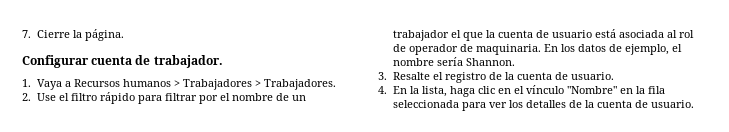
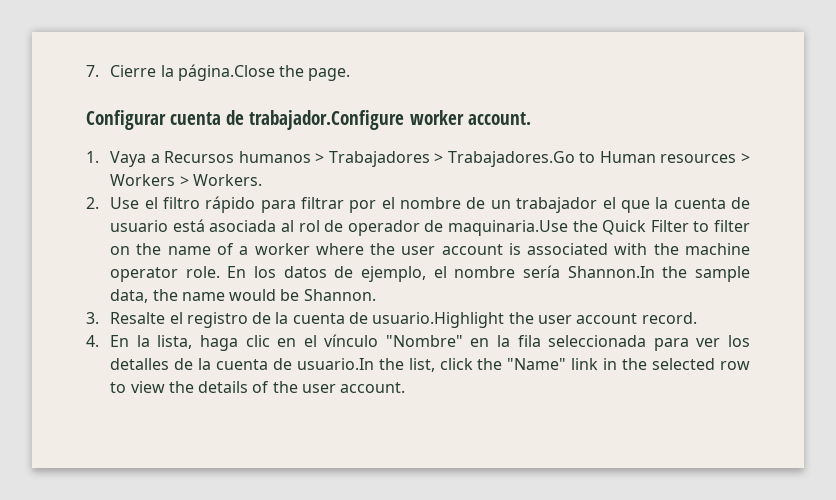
- 7. Cierre la página.
+ 7. Cierre la página.Close the page.
- Configurar cuenta de trabajador.
+ Configurar cuenta de trabajador.Configure worker account.
- 1. Vaya a Recursos humanos > Trabajadores > Trabajadores.
+ 1. Vaya a Recursos humanos > Trabajadores > Trabajadores.Go to Human resources > Workers > Workers.
- 2. Use el filtro rápido para filtrar por el nombre de un trabajador el que la cuenta de usuario está asociada al rol de operador de maquinaria.
+ 2. Use el filtro rápido para filtrar por el nombre de un trabajador el que la cuenta de usuario está asociada al rol de operador de maquinaria.Use the Quick Filter to filter on the name of a worker where the user account is associated with the machine operator role.
- En los datos de ejemplo, el nombre sería Shannon.
+ En los datos de ejemplo, el nombre sería Shannon.In the sample data, the name would be Shannon.
- 3. Resalte el registro de la cuenta de usuario.
+ 3. Resalte el registro de la cuenta de usuario.Highlight the user account record.
- 4. En la lista, haga clic en el vínculo "Nombre" en la fila seleccionada para ver los detalles de la cuenta de usuario.
+ 4. En la lista, haga clic en el vínculo "Nombre" en la fila seleccionada para ver los detalles de la cuenta de usuario.In the list, click the "Name" link in the selected row to view the details of the user account.

